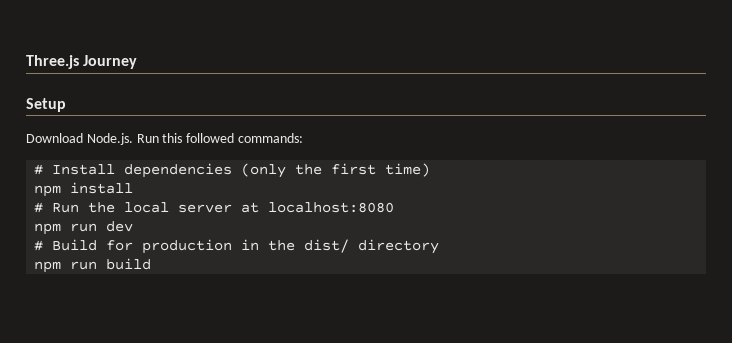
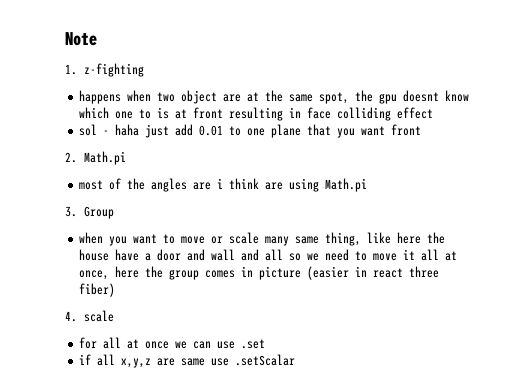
- Three.js Journey
- Setup
- Download Node.js. Run this followed commands:
- # Install dependencies (only the first time)
- npm install
- # Run the local server at localhost:8080
- npm run dev
- # Build for production in the dist/ directory
- npm run build
+ Note
+ 1. z-fighting
+ happens when two object are at the same spot, the gpu doesnt know which one to is at front resulting in face colliding effect
+ sol - haha just add 0.01 to one plane that you want front
+ 2. Math.pi
+ most of the angles are i think are using Math.pi
+ 3. Group
+ when you want to move or scale many same thing, like here the house have a door and wall and all so we need to move it all at once, here the group comes in picture (easier in react three fiber)
+ 4. scale
+ for all at once we can use .set
+ if all x,y,z are same use .setScalar

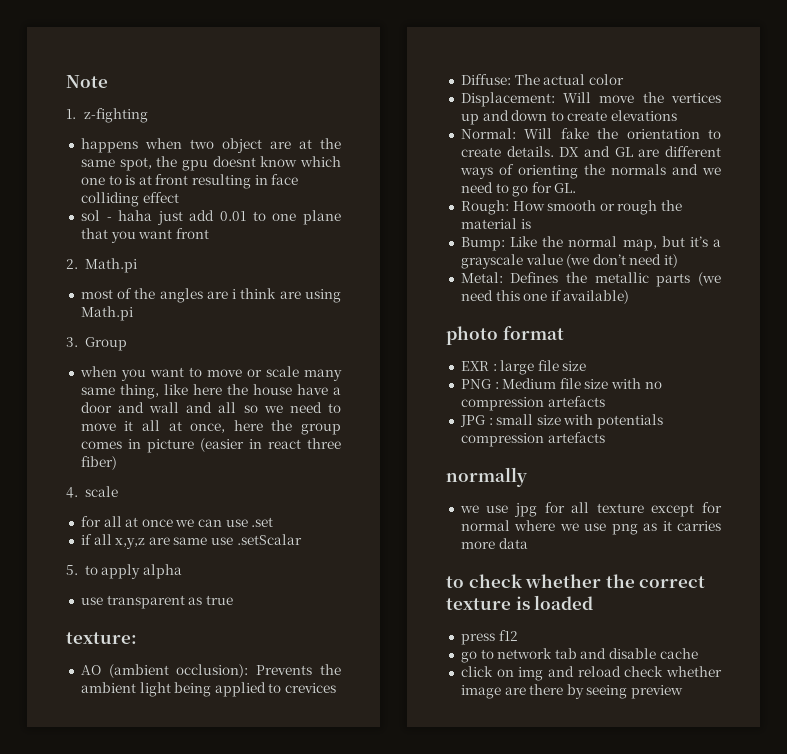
+ 5. to apply alpha
+ use transparent as true
+ texture:
+ AO (ambient occlusion): Prevents the ambient light being applied to crevices
+ Diffuse: The actual color
+ Displacement: Will move the vertices up and down to create elevations
+ Normal: Will fake the orientation to create details. DX and GL are different ways of orienting the normals and we need to go for GL.
+ Rough: How smooth or rough the material is
+ Bump: Like the normal map, but it’s a grayscale value (we don’t need it)
+ Metal: Defines the metallic parts (we need this one if available)
+ photo format
+ EXR : large file size
+ PNG : Medium file size with no compression artefacts
+ JPG : small size with potentials compression artefacts
+ normally
+ we use jpg for all texture except for normal where we use png as it carries more data
+ to check whether the correct texture is loaded
+ press f12
+ go to network tab and disable cache
+ click on img and reload check whether image are there by seeing preview

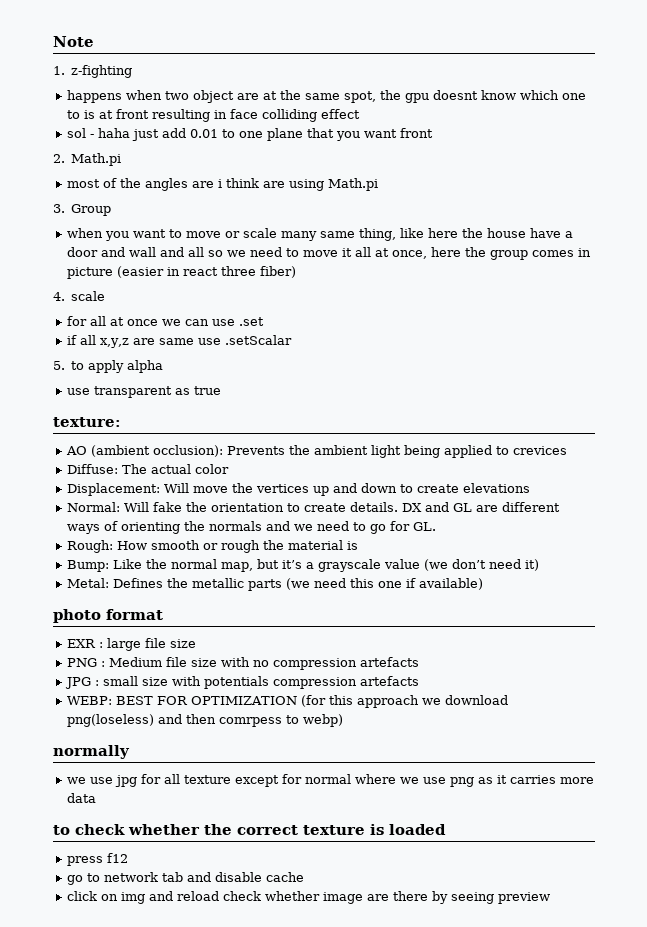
+ WEBP: BEST FOR OPTIMIZATION (for this approach we download png(loseless) and then comrpess to webp)

